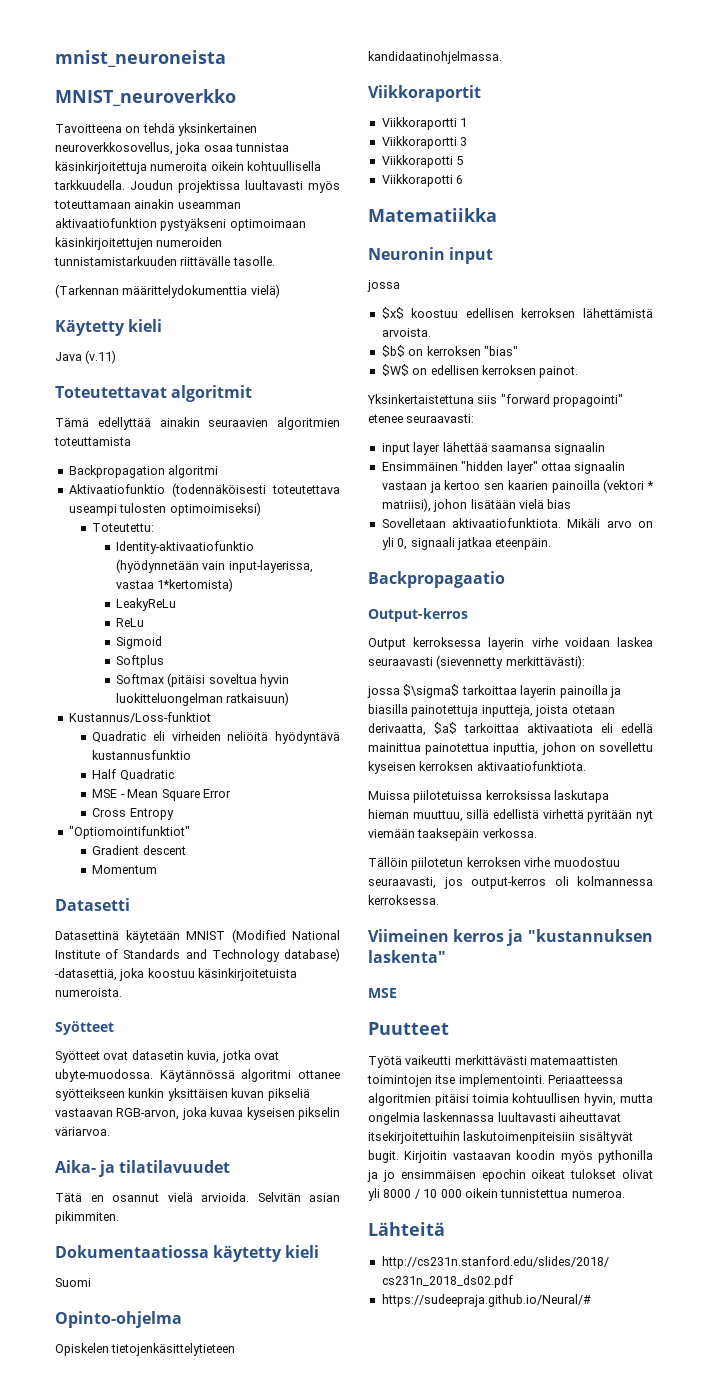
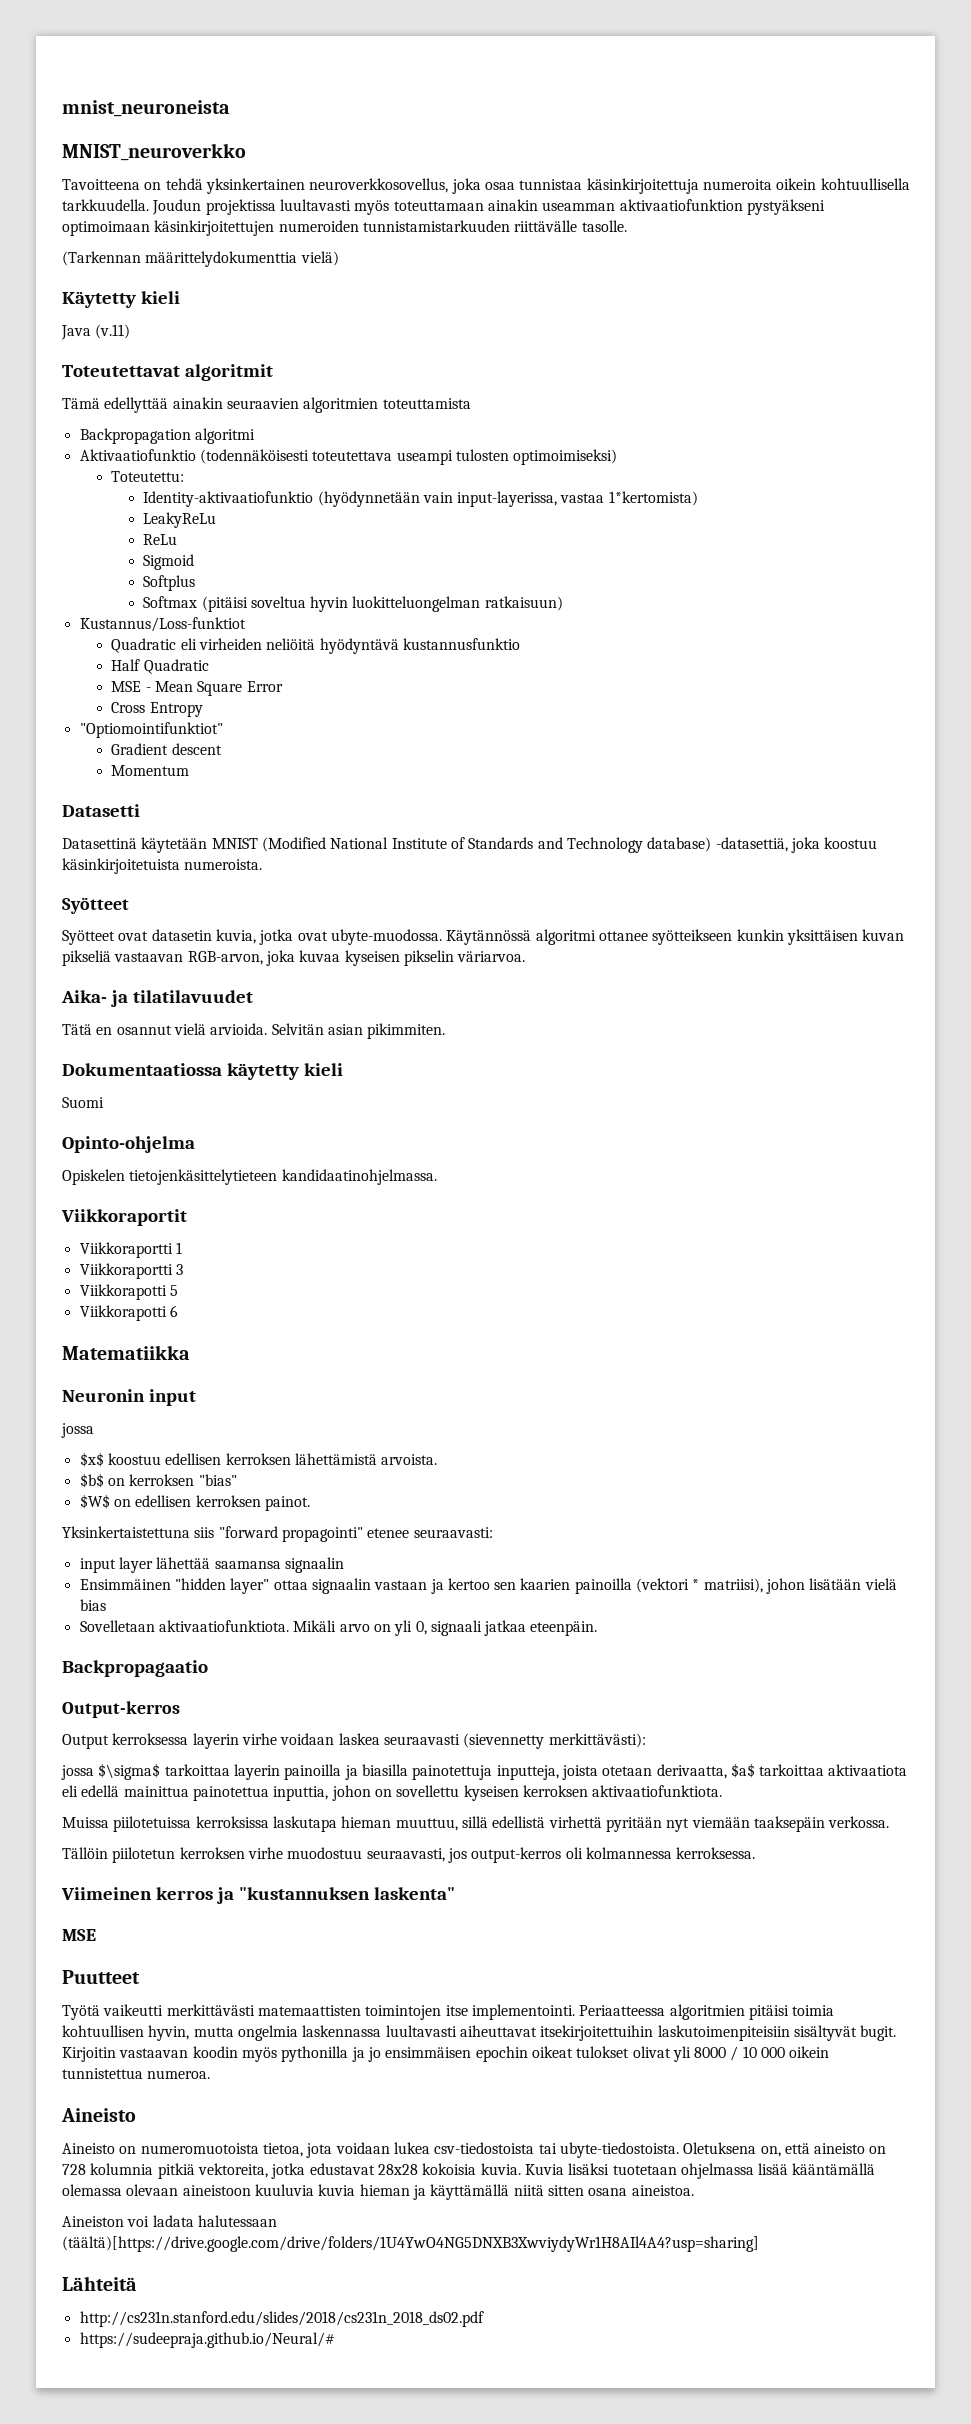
  Kirjoitin vastaavan koodin myös pythonilla ja jo ensimmäisen epochin oikeat tulokset olivat yli 8000 / 10 000 oikein tunnistettua numeroa.
+ Aineisto
+ Aineisto on numeromuotoista tietoa, jota voidaan lukea csv-tiedostoista tai ubyte-tiedostoista. Oletuksena on, että aineisto on 728 kolumnia pitkiä vektoreita, jotka edustavat 28x28 kokoisia kuvia. Kuvia lisäksi tuotetaan ohjelmassa lisää kääntämällä olemassa olevaan aineistoon kuuluvia kuvia hieman ja käyttämällä niitä sitten osana aineistoa.
+ Aineiston voi ladata halutessaan (täältä)[https://drive.google.com/drive/folders/1U4YwO4NG5DNXB3XwviydyWr1H8AIl4A4?usp=sharing]

